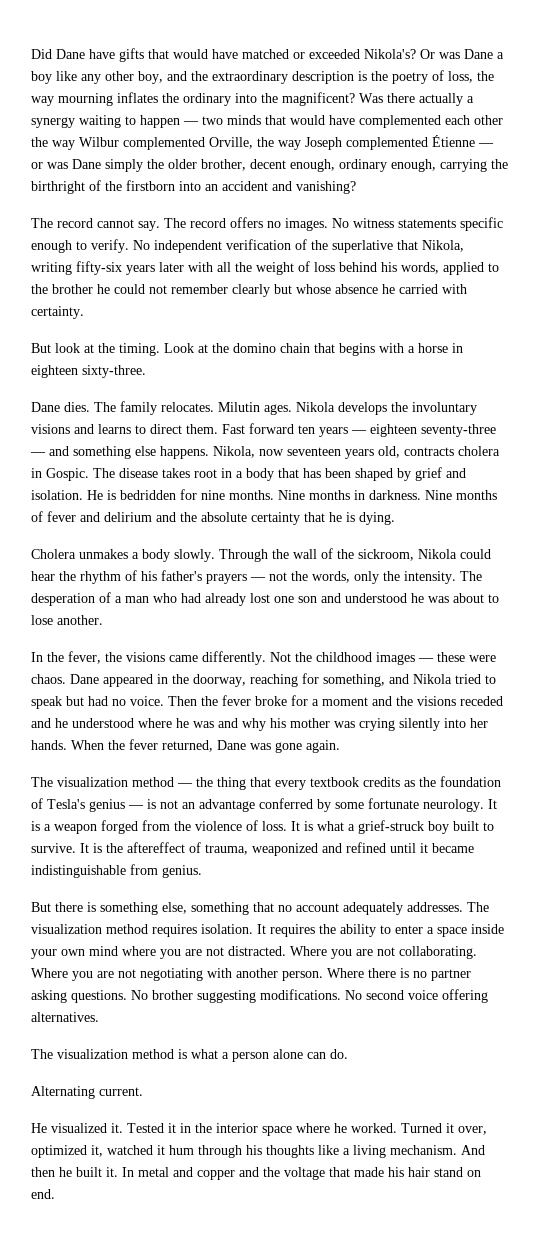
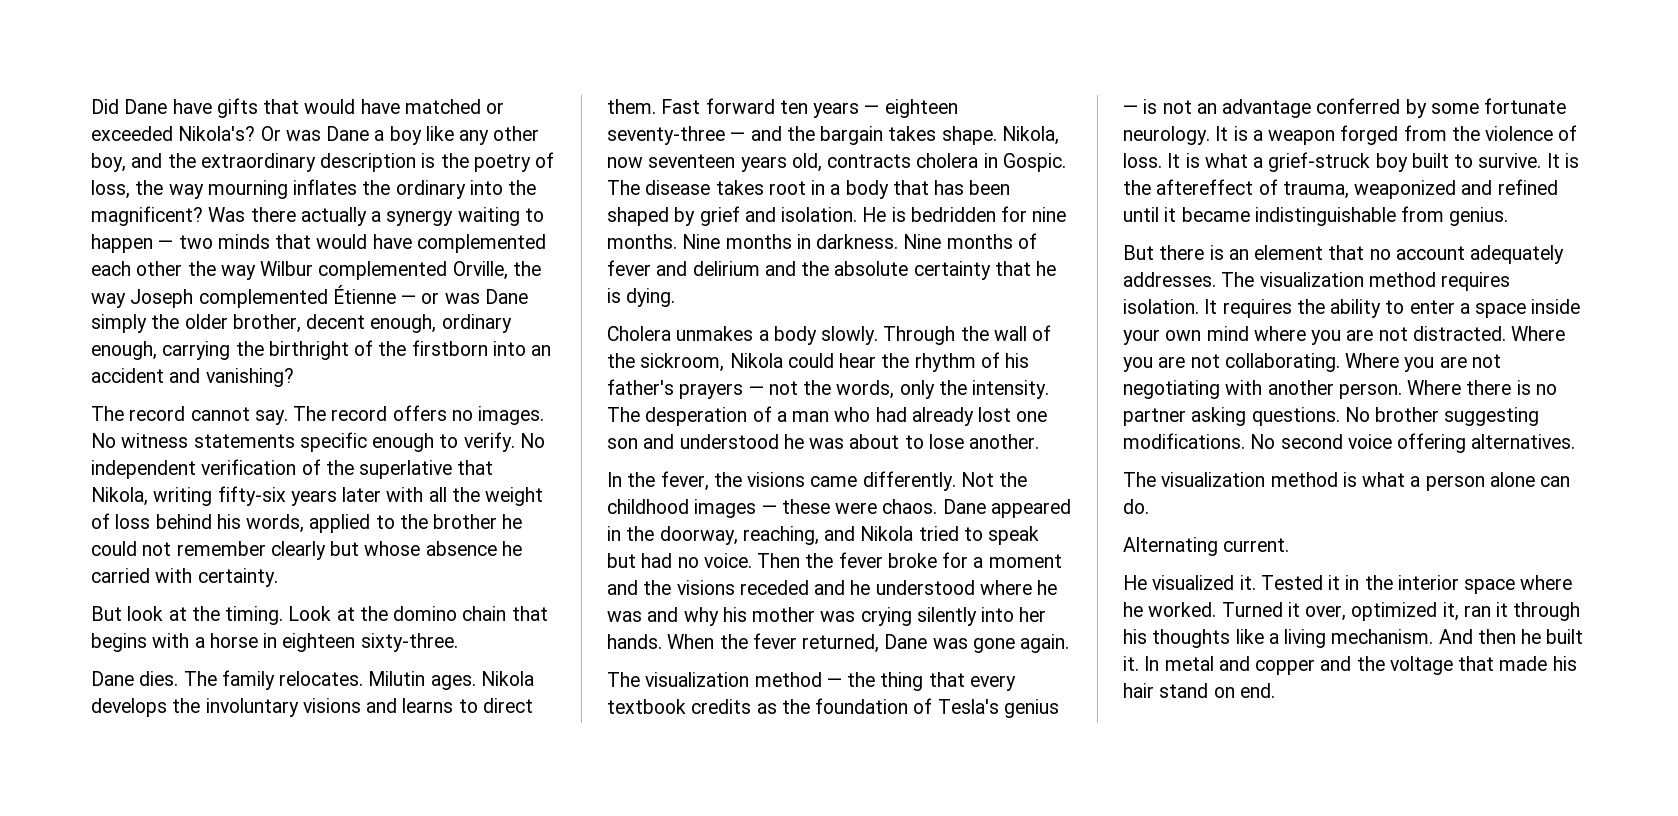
- Fast forward ten years — eighteen seventy-three — and something else happens.
+ Fast forward ten years — eighteen seventy-three — and the bargain takes shape.
- Dane appeared in the doorway, reaching for something, and Nikola tried to speak but had no voice.
+ Dane appeared in the doorway, reaching, and Nikola tried to speak but had no voice.
- But there is something else, something that no account adequately addresses.
+ But there is an element that no account adequately addresses.
- Turned it over, optimized it, watched it hum through his thoughts like a living mechanism.
+ Turned it over, optimized it, ran it through his thoughts like a living mechanism.

